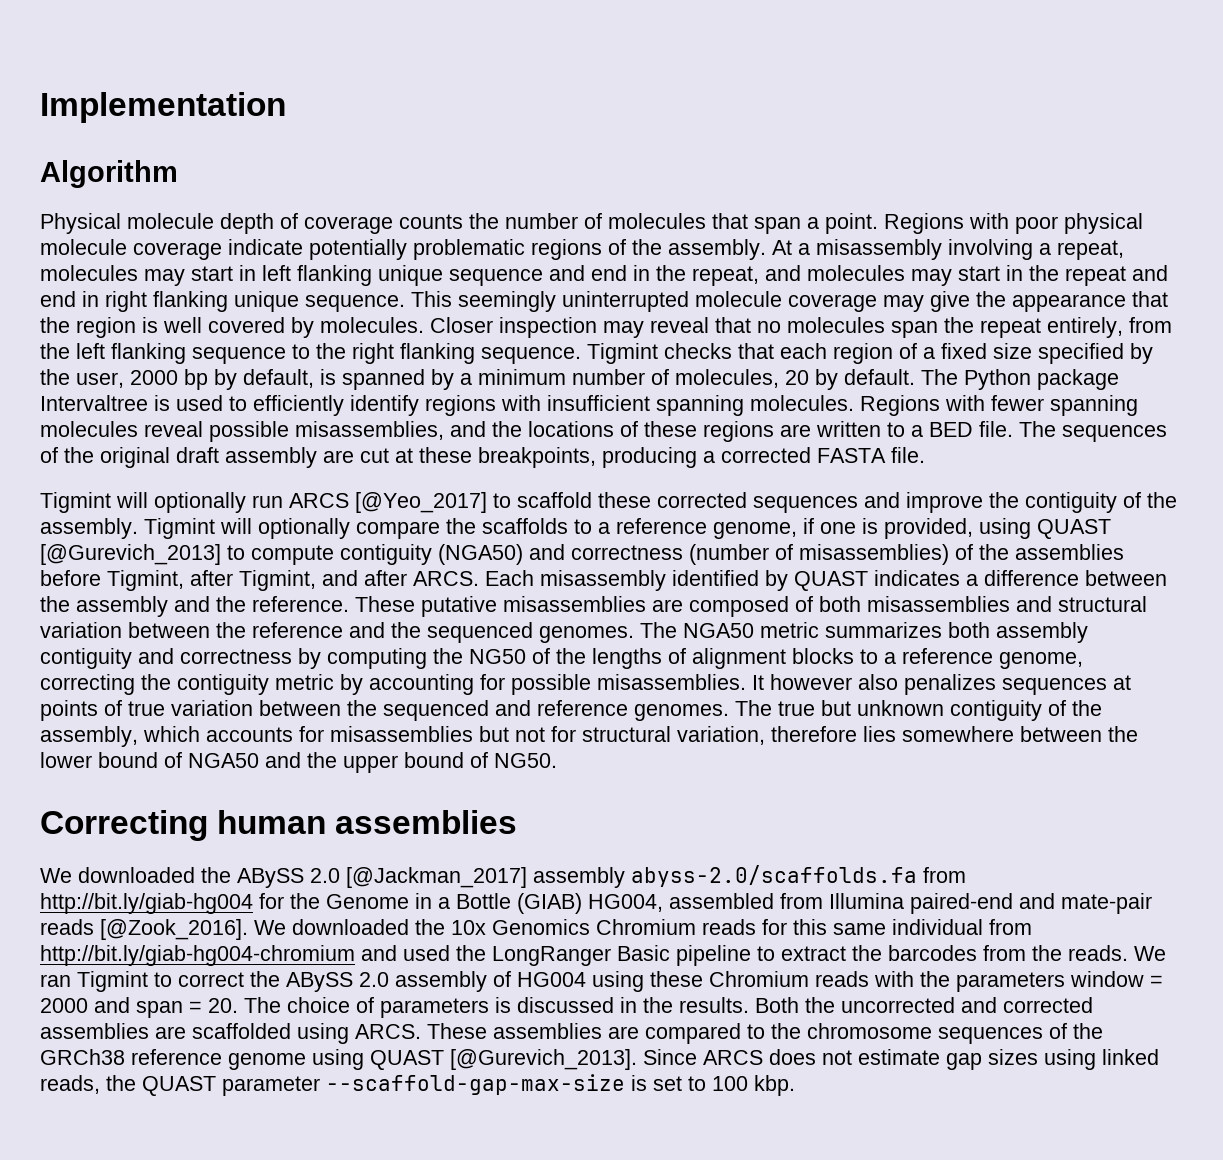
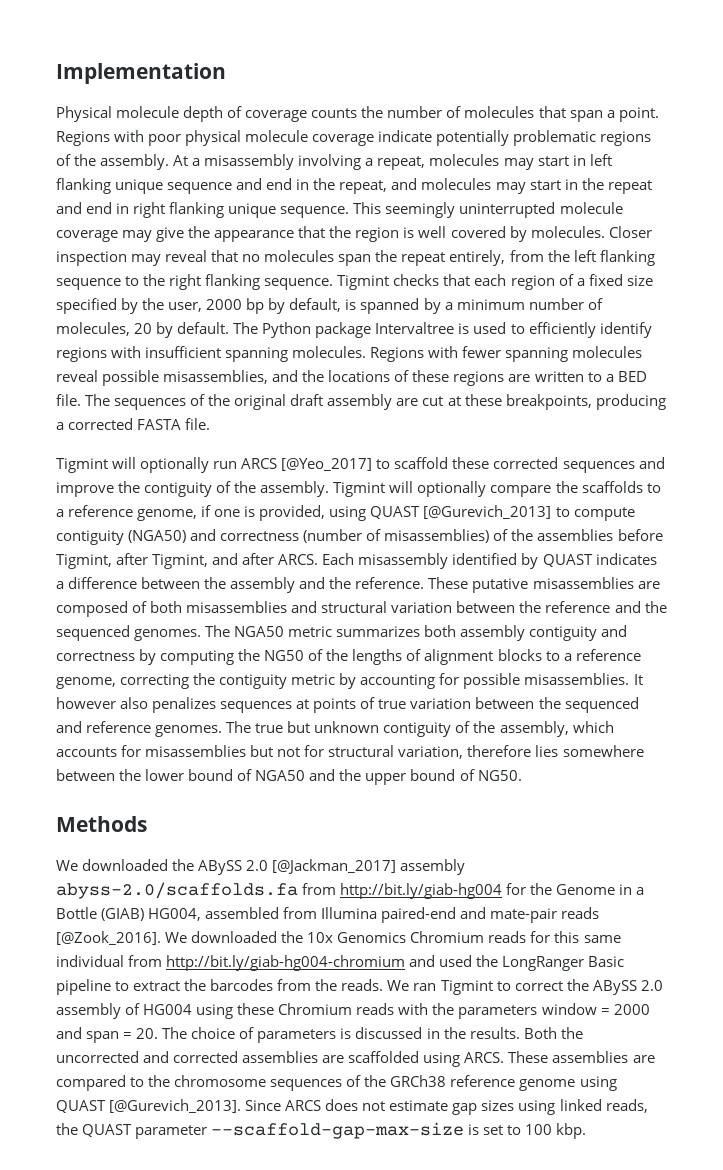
- Algorithm
- Correcting human assemblies
+ Methods

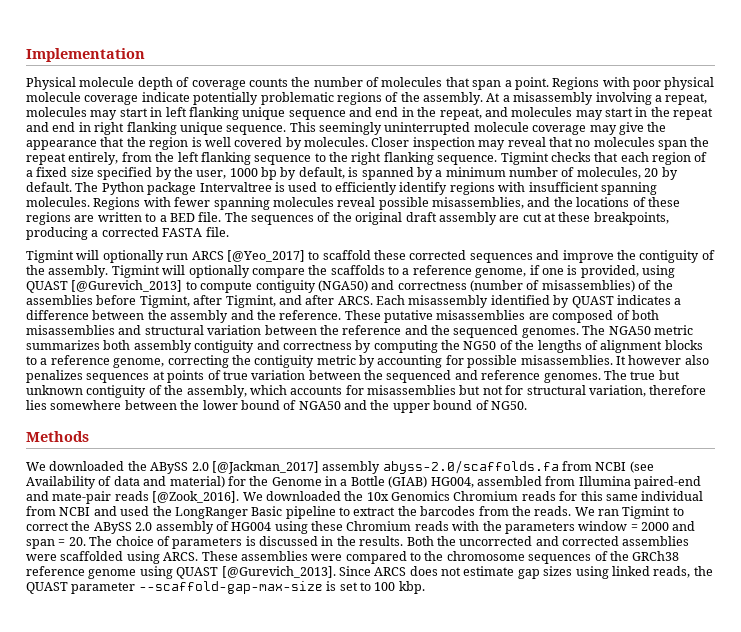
- Tigmint checks that each region of a fixed size specified by the user, 2000 bp by default, is spanned by a minimum number of molecules, 20 by default.
+ Tigmint checks that each region of a fixed size specified by the user, 1000 bp by default, is spanned by a minimum number of molecules, 20 by default.
- We downloaded the ABySS 2.0 [@Jackman_2017] assembly abyss-2.0/scaffolds.fa from http://bit.ly/giab-hg004 for the Genome in a Bottle (GIAB) HG004, assembled from Illumina paired-end and mate-pair reads [@Zook_2016].
+ We downloaded the ABySS 2.0 [@Jackman_2017] assembly abyss-2.0/scaffolds.fa from NCBI (see Availability of data and material) for the Genome in a Bottle (GIAB) HG004, assembled from Illumina paired-end and mate-pair reads [@Zook_2016].
- We downloaded the 10x Genomics Chromium reads for this same individual from http://bit.ly/giab-hg004-chromium and used the LongRanger Basic pipeline to extract the barcodes from the reads.
+ We downloaded the 10x Genomics Chromium reads for this same individual from NCBI and used the LongRanger Basic pipeline to extract the barcodes from the reads.
- Both the uncorrected and corrected assemblies are scaffolded using ARCS.
+ Both the uncorrected and corrected assemblies were scaffolded using ARCS.
- These assemblies are compared to the chromosome sequences of the GRCh38 reference genome using QUAST [@Gurevich_2013].
+ These assemblies were compared to the chromosome sequences of the GRCh38 reference genome using QUAST [@Gurevich_2013].

